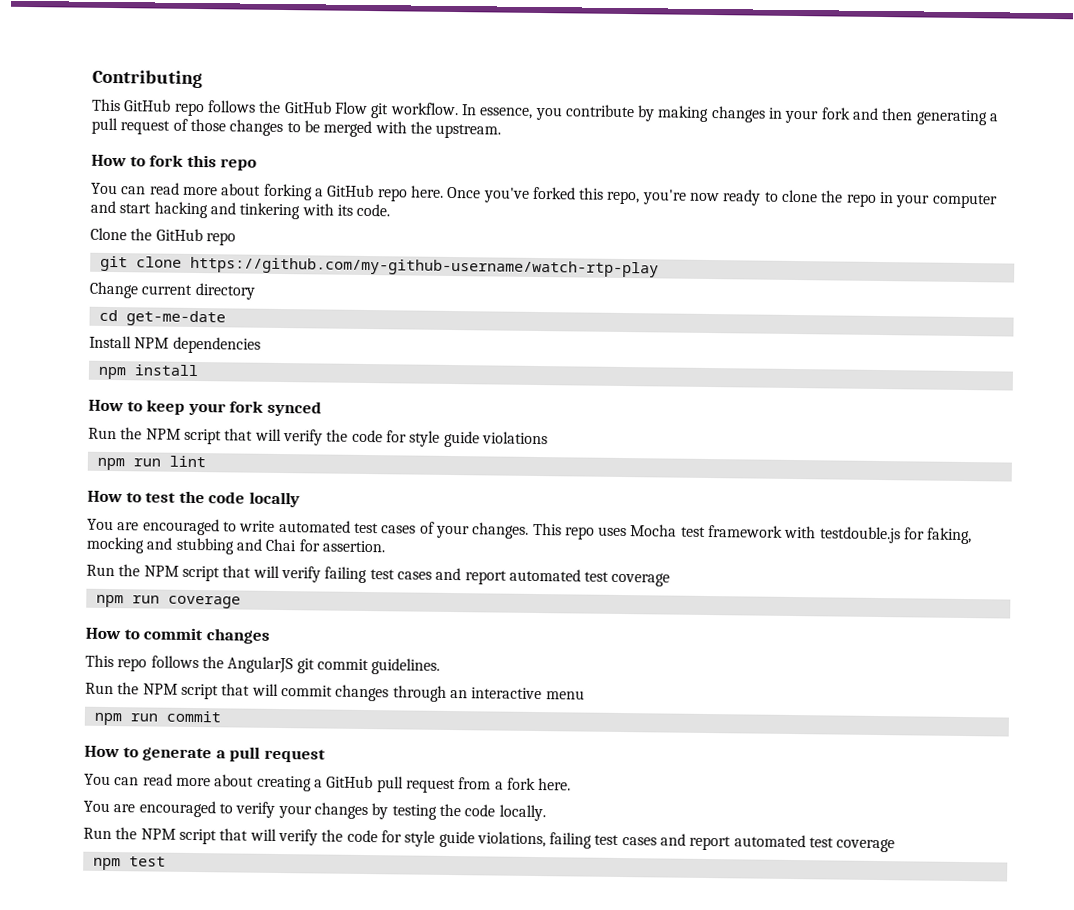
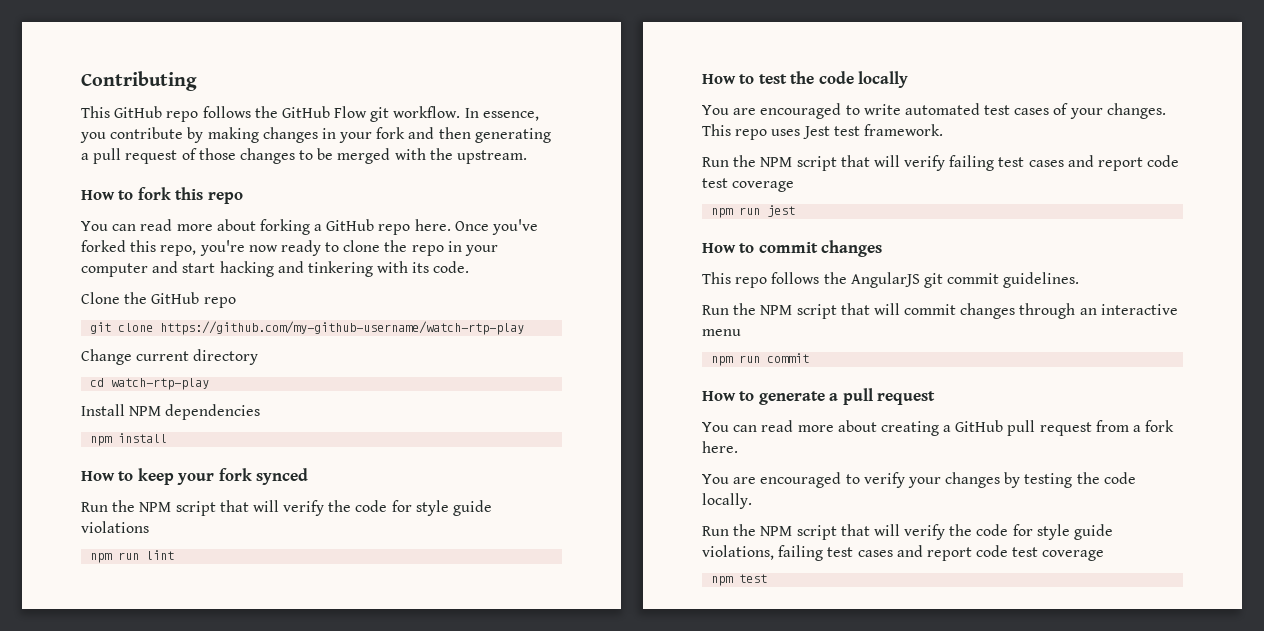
- cd get-me-date
+ cd watch-rtp-play
- This repo uses Mocha test framework with testdouble.js for faking, mocking and stubbing and Chai for assertion.
+ This repo uses Jest test framework.
- Run the NPM script that will verify failing test cases and report automated test coverage
+ Run the NPM script that will verify failing test cases and report code test coverage
- npm run coverage
+ npm run jest
- Run the NPM script that will verify the code for style guide violations, failing test cases and report automated test coverage
+ Run the NPM script that will verify the code for style guide violations, failing test cases and report code test coverage

